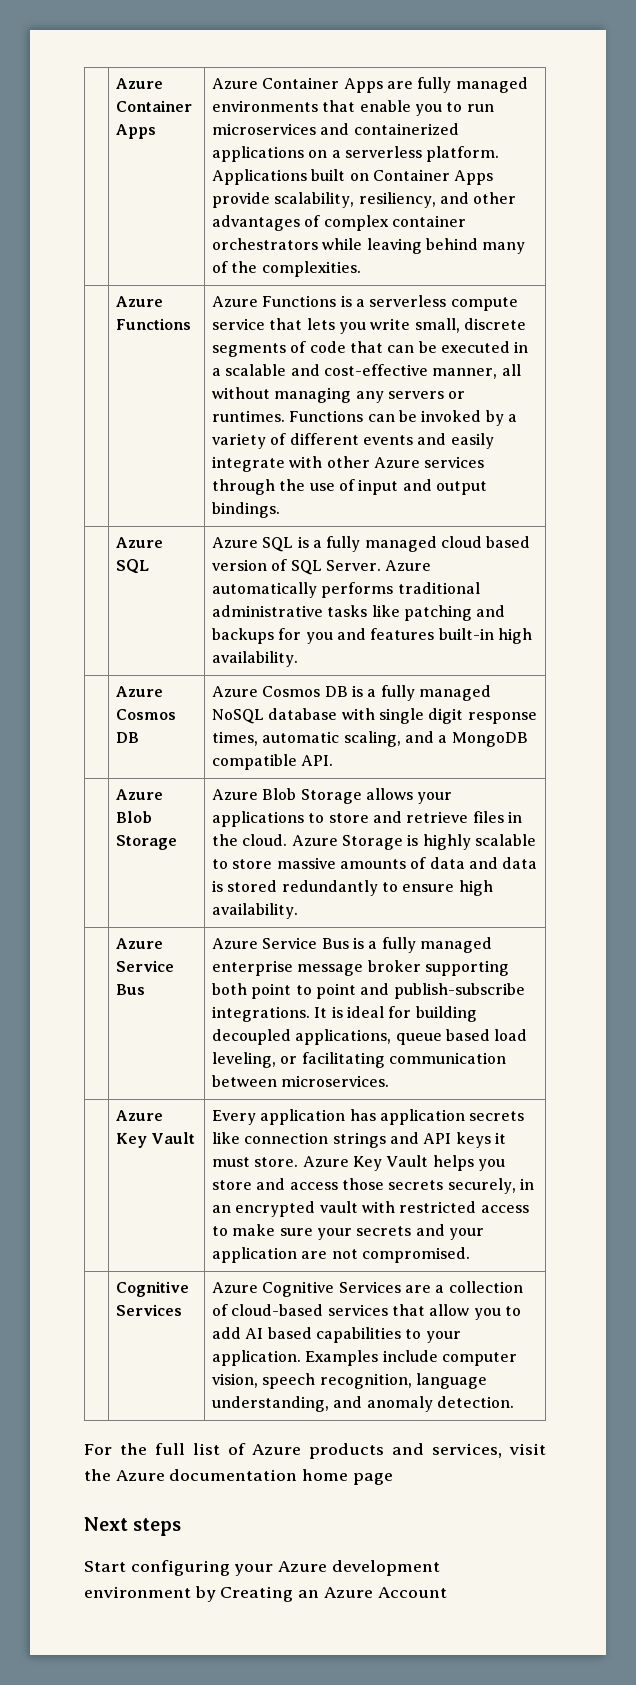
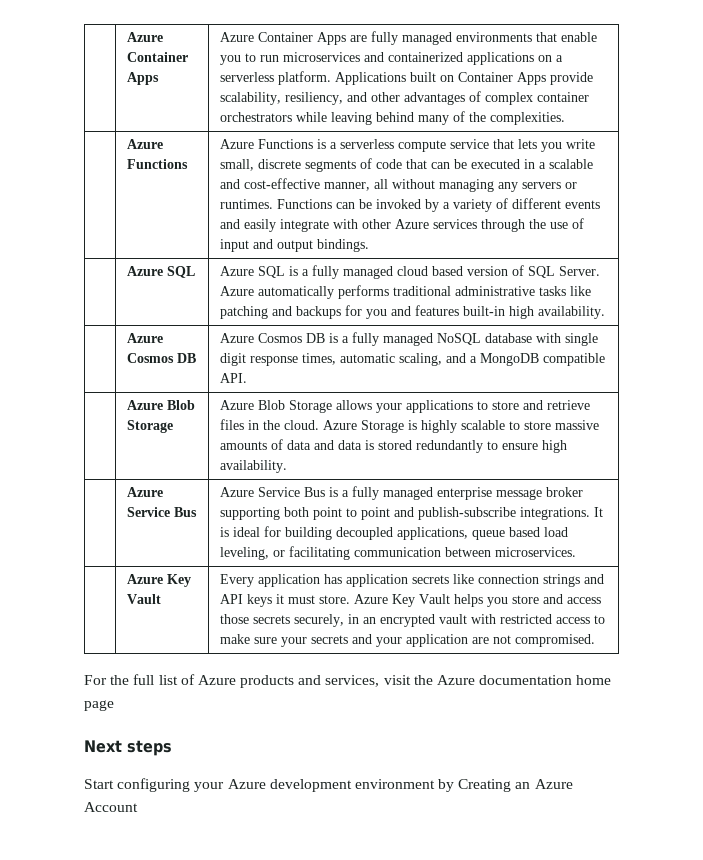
- | Cognitive Services | Azure Cognitive Services are a collection of cloud-based services that allow you to add AI based capabilities to your application. Examples include computer vision, speech recognition, language understanding, and anomaly detection.

